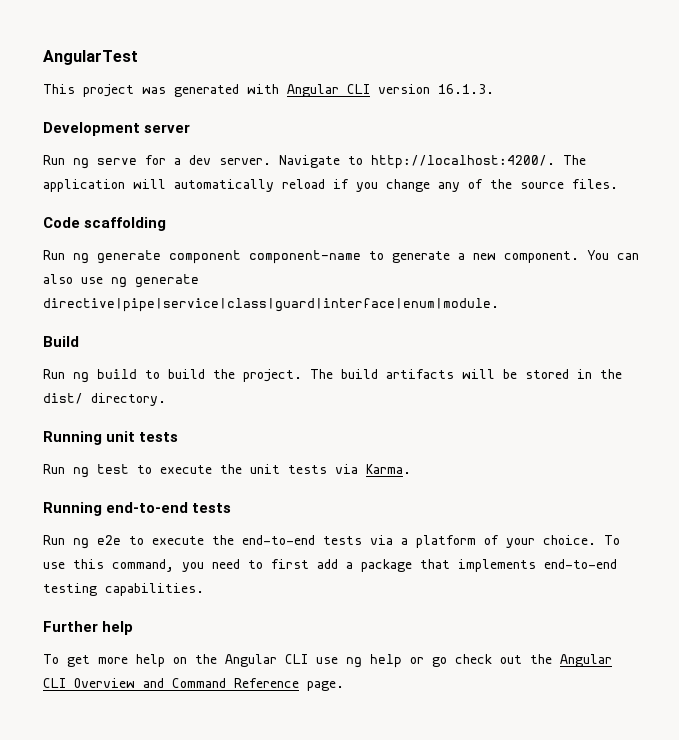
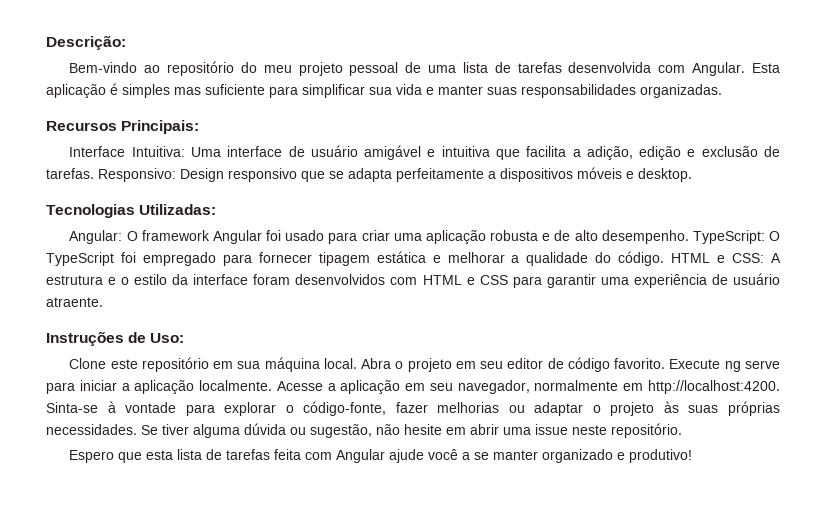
- AngularTest
- This project was generated with Angular CLI version 16.1.3.
- Development server
- Run ng serve for a dev server. Navigate to http://localhost:4200/. The application will automatically reload if you change any of the source files.
- Code scaffolding
- Run ng generate component component-name to generate a new component. You can also use ng generate directive|pipe|service|class|guard|interface|enum|module.
- Build
- Run ng build to build the project. The build artifacts will be stored in the dist/ directory.
- Running unit tests
- Run ng test to execute the unit tests via Karma.
- Running end-to-end tests
- Run ng e2e to execute the end-to-end tests via a platform of your choice. To use this command, you need to first add a package that implements end-to-end testing capabilities.
- Further help
- To get more help on the Angular CLI use ng help or go check out the Angular CLI Overview and Command Reference page.
+ Descrição:
+ Bem-vindo ao repositório do meu projeto pessoal de uma lista de tarefas desenvolvida com Angular. Esta aplicação é simples mas suficiente para simplificar sua vida e manter suas responsabilidades organizadas.
+ Recursos Principais:
+ Interface Intuitiva: Uma interface de usuário amigável e intuitiva que facilita a adição, edição e exclusão de tarefas. Responsivo: Design responsivo que se adapta perfeitamente a dispositivos móveis e desktop.
+ Tecnologias Utilizadas:
+ Angular: O framework Angular foi usado para criar uma aplicação robusta e de alto desempenho. TypeScript: O TypeScript foi empregado para fornecer tipagem estática e melhorar a qualidade do código. HTML e CSS: A estrutura e o estilo da interface foram desenvolvidos com HTML e CSS para garantir uma experiência de usuário atraente.
+ Instruções de Uso:
+ Clone este repositório em sua máquina local. Abra o projeto em seu editor de código favorito. Execute ng serve para iniciar a aplicação localmente. Acesse a aplicação em seu navegador, normalmente em http://localhost:4200. Sinta-se à vontade para explorar o código-fonte, fazer melhorias ou adaptar o projeto às suas próprias necessidades. Se tiver alguma dúvida ou sugestão, não hesite em abrir uma issue neste repositório.
+ Espero que esta lista de tarefas feita com Angular ajude você a se manter organizado e produtivo!

